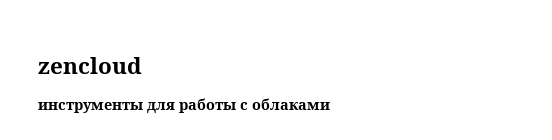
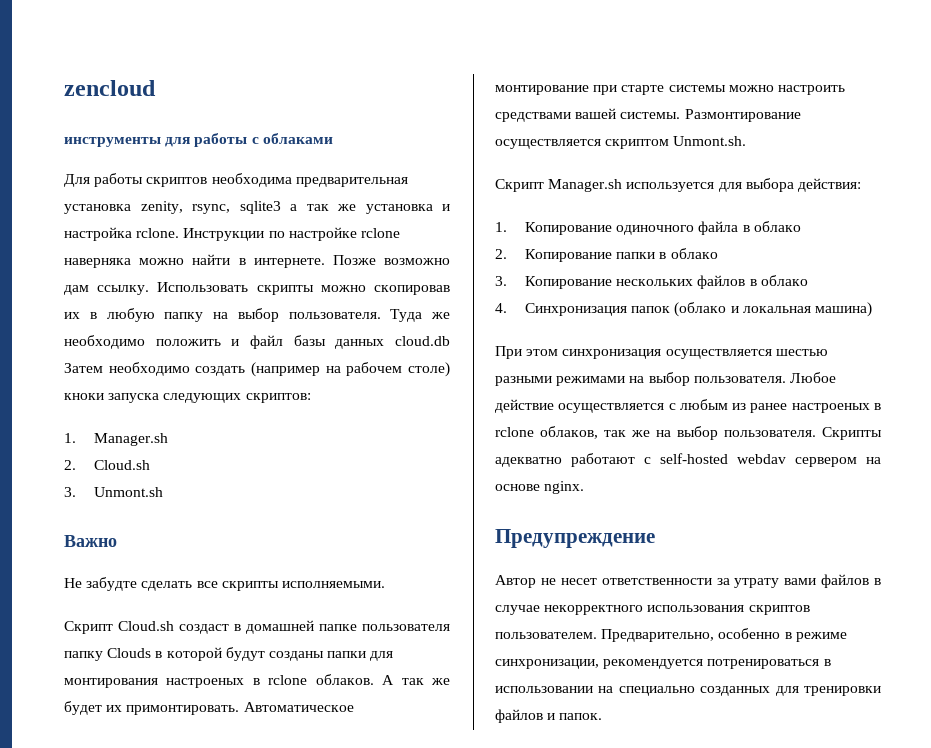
+ Для работы скриптов необходима предварительная установка zenity, rsync, sqlite3 а так же установка и настройка rclone. Инструкции по настройке rclone наверняка можно найти в интернете. Позже возможно дам ссылку. Использовать скрипты можно скопировав их в любую папку на выбор пользователя. Туда же необходимо положить и файл базы данных cloud.db Затем необходимо создать (например на рабочем столе) кноки запуска следующих скриптов:
+ 1. Manager.sh
+ 2. Cloud.sh
+ 3. Unmont.sh
+ Важно
+ Не забудте сделать все скрипты исполняемыми.
+ Скрипт Cloud.sh создаст в домашней папке пользователя папку Clouds в которой будут созданы папки для монтирования настроеных в rclone облаков. А так же будет их примонтировать. Автоматическое монтирование при старте системы можно настроить средствами вашей системы. Размонтирование осуществляется скриптом Unmont.sh.
+ Скрипт Manager.sh используется для выбора действия:
+ 1. Копирование одиночного файла в облако
+ 2. Копирование папки в облако
+ 3. Копирование нескольких файлов в облако
+ 4. Синхронизация папок (облако и локальная машина)
+ При этом синхронизация осуществляется шестью разными режимами на выбор пользователя. Любое действие осуществляется с любым из ранее настроеных в rclone облаков, так же на выбор пользователя. Скрипты адекватно работают с self-hosted webdav сервером на основе nginx.
+ Предупреждение
+ Автор не несет ответственности за утрату вами файлов в случае некорректного использования скриптов пользователем. Предварительно, особенно в режиме синхронизации, рекомендуется потренироваться в использовании на специально созданных для тренировки файлов и папок.

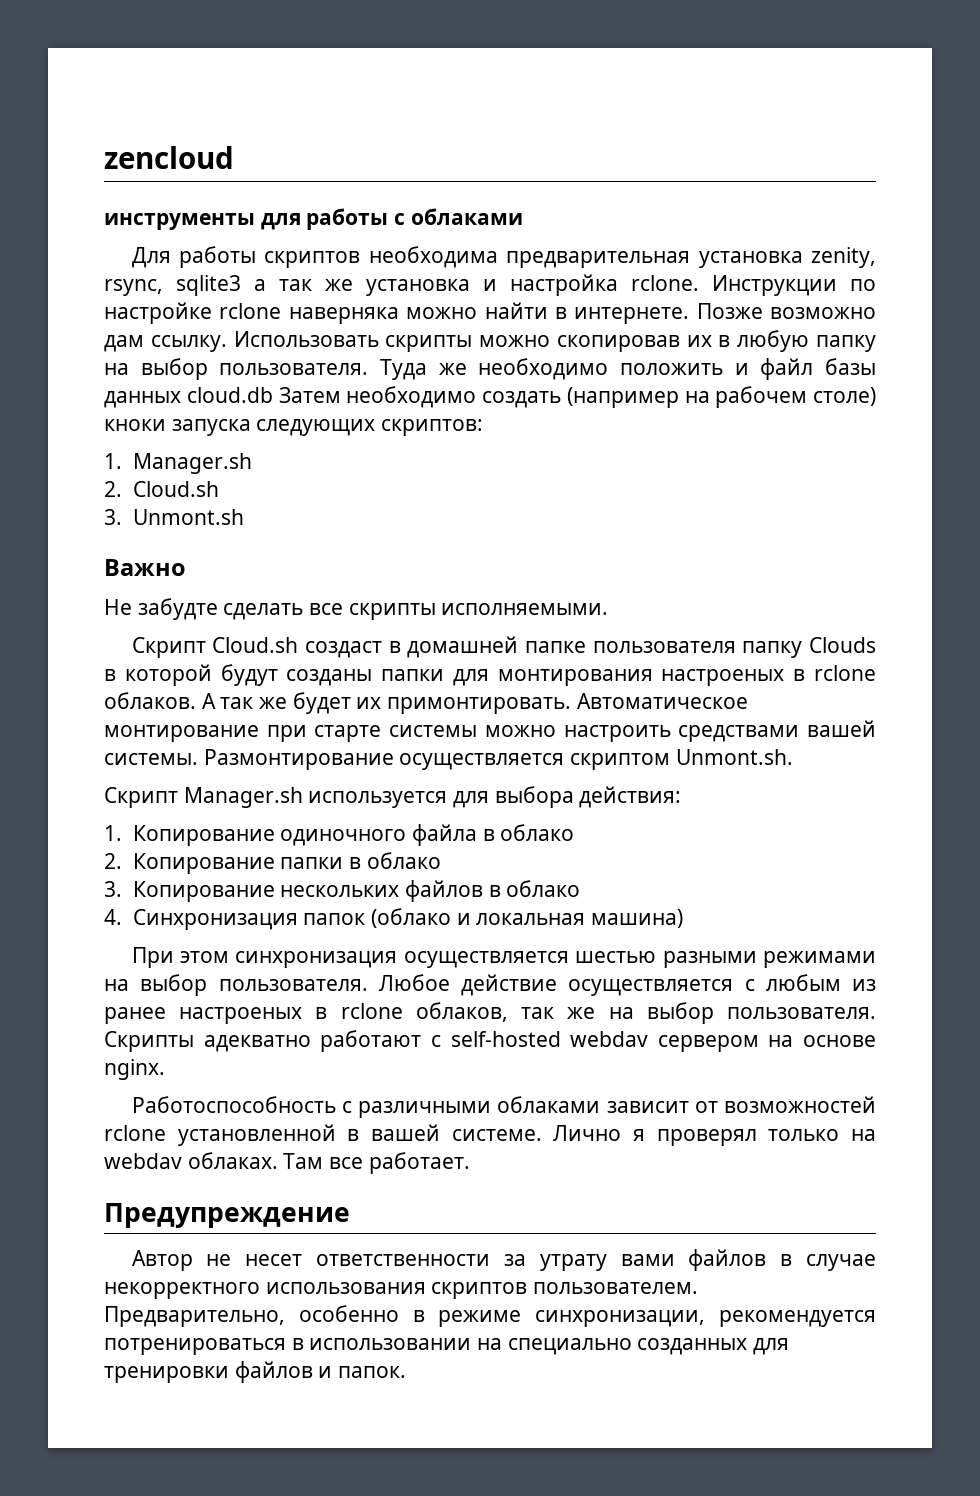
+ Работоспособность с различными облаками зависит от возможностей rclone установленной в вашей системе. Лично я проверял только на webdav облаках. Там все работает.

